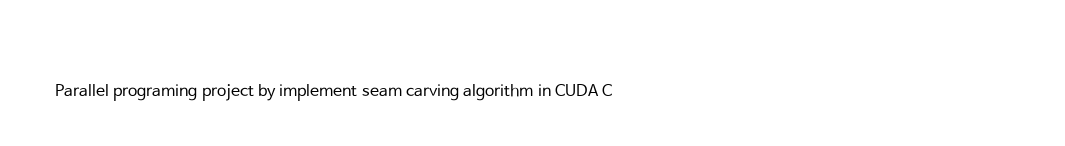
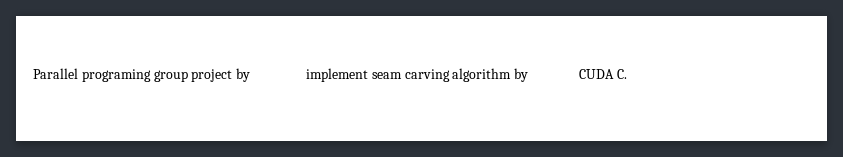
- Parallel programing project by implement seam carving algorithm in CUDA C
+ Parallel programing group project by implement seam carving algorithm by CUDA C.

